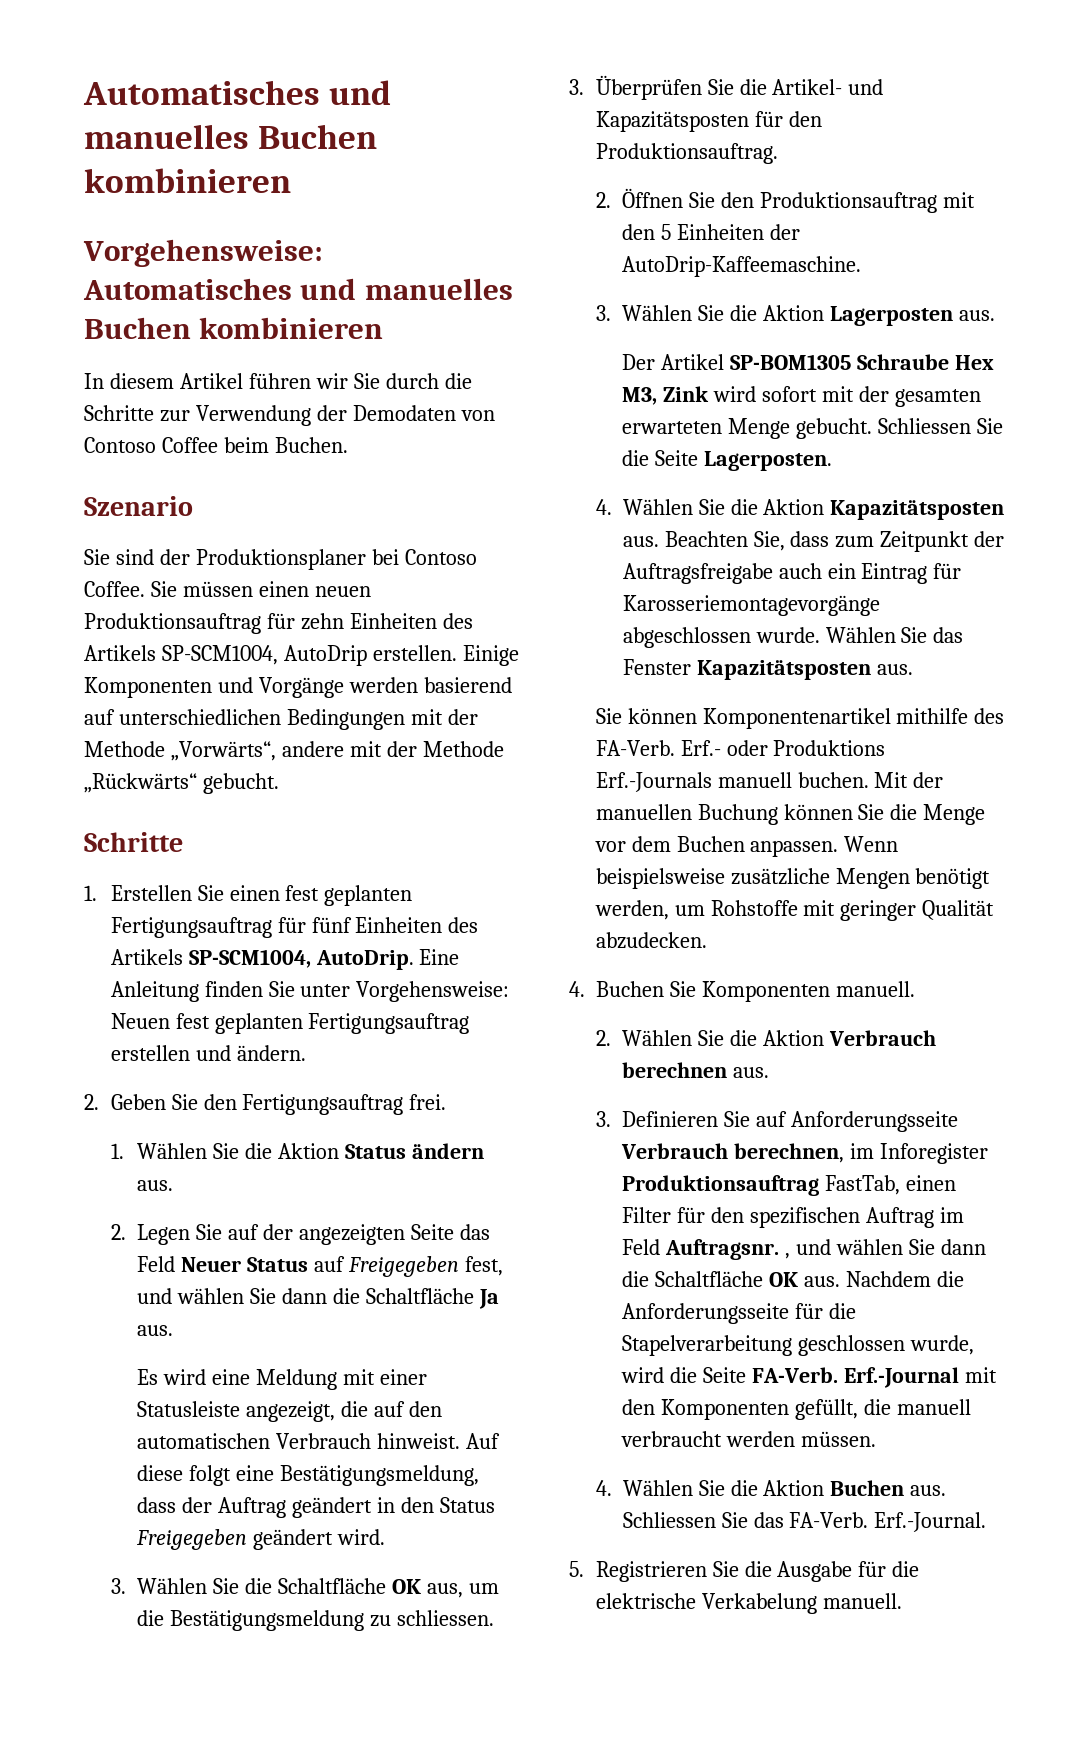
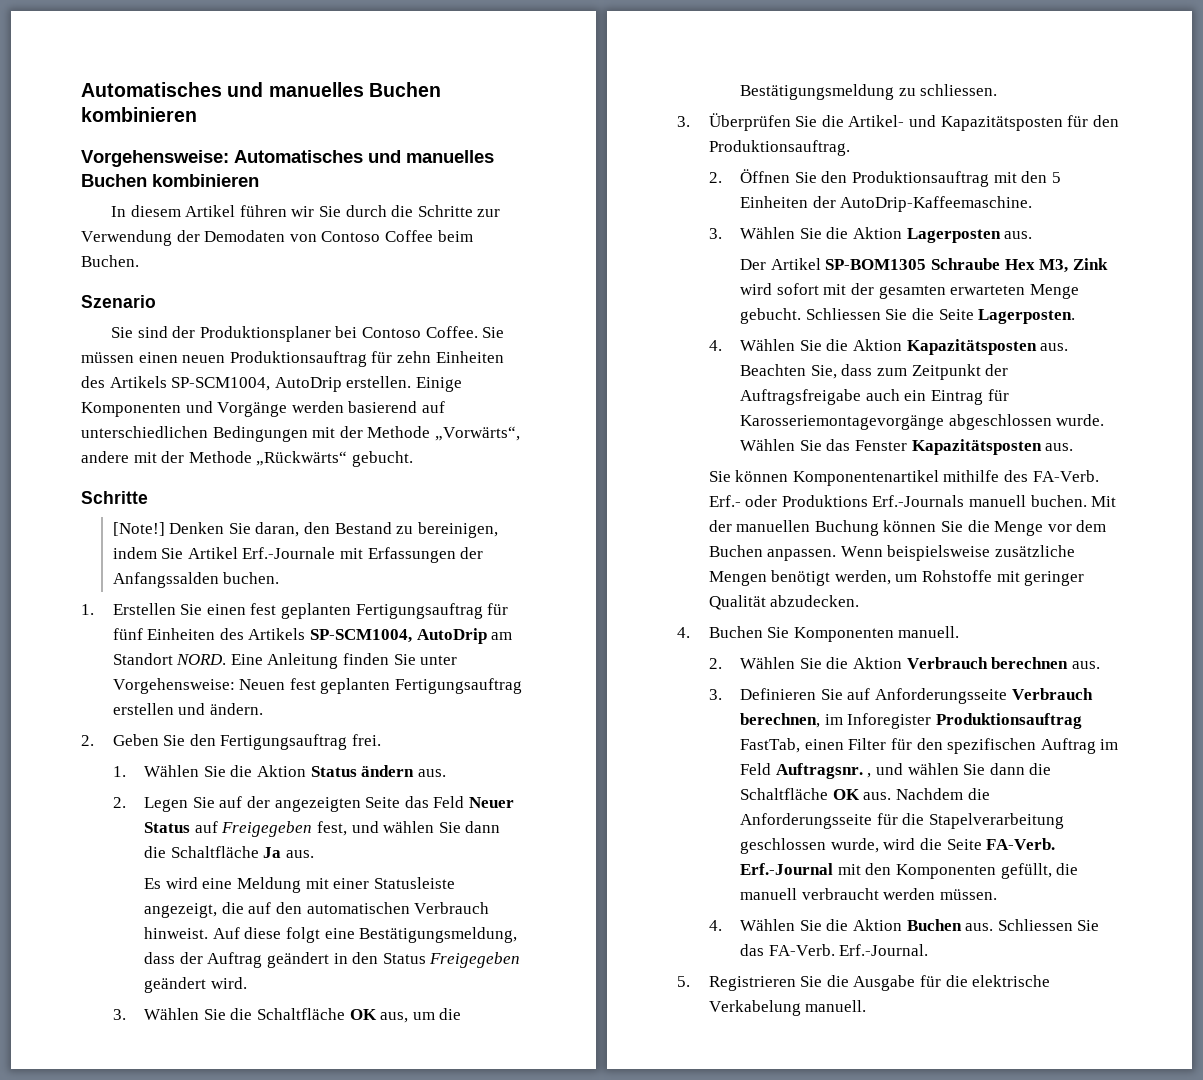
+ [Note!] Denken Sie daran, den Bestand zu bereinigen, indem Sie Artikel Erf.-Journale mit Erfassungen der Anfangssalden buchen.
- 1. Erstellen Sie einen fest geplanten Fertigungsauftrag für fünf Einheiten des Artikels SP-SCM1004, AutoDrip.
+ 1. Erstellen Sie einen fest geplanten Fertigungsauftrag für fünf Einheiten des Artikels SP-SCM1004, AutoDrip am Standort NORD.

